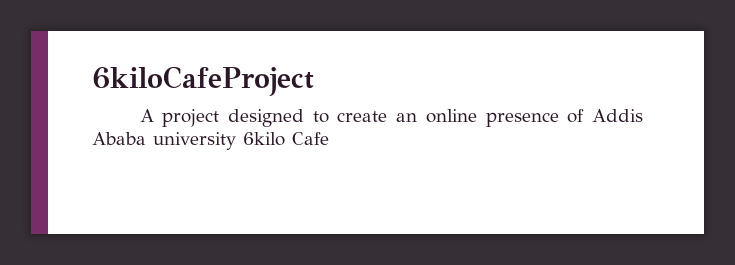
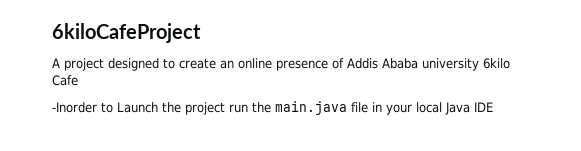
+ -Inorder to Launch the project run the main.java file in your local Java IDE

